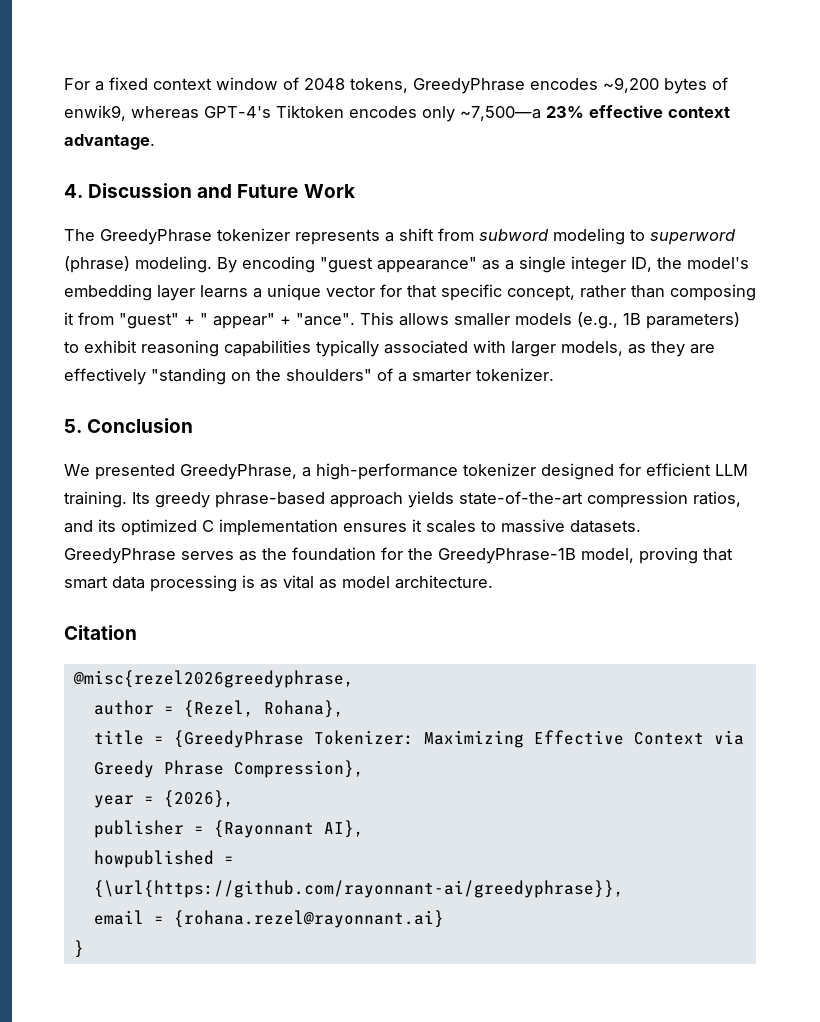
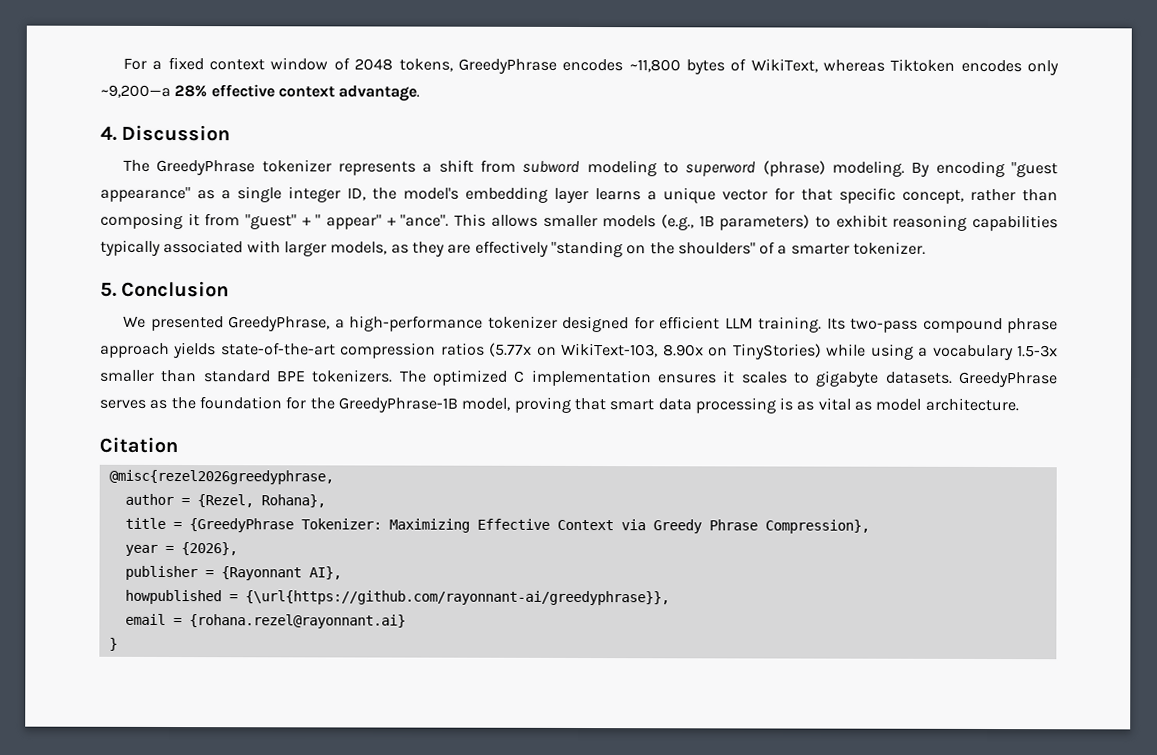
- For a fixed context window of 2048 tokens, GreedyPhrase encodes ~9,200 bytes of enwik9, whereas GPT-4's Tiktoken encodes only ~7,500—a 23% effective context advantage.
+ For a fixed context window of 2048 tokens, GreedyPhrase encodes ~11,800 bytes of WikiText, whereas Tiktoken encodes only ~9,200—a 28% effective context advantage.
- 4. Discussion and Future Work
+ 4. Discussion
- Its greedy phrase-based approach yields state-of-the-art compression ratios, and its optimized C implementation ensures it scales to massive datasets.
+ Its two-pass compound phrase approach yields state-of-the-art compression ratios (5.77x on WikiText-103, 8.90x on TinyStories) while using a vocabulary 1.5-3x smaller than standard BPE tokenizers. The optimized C implementation ensures it scales to gigabyte datasets.

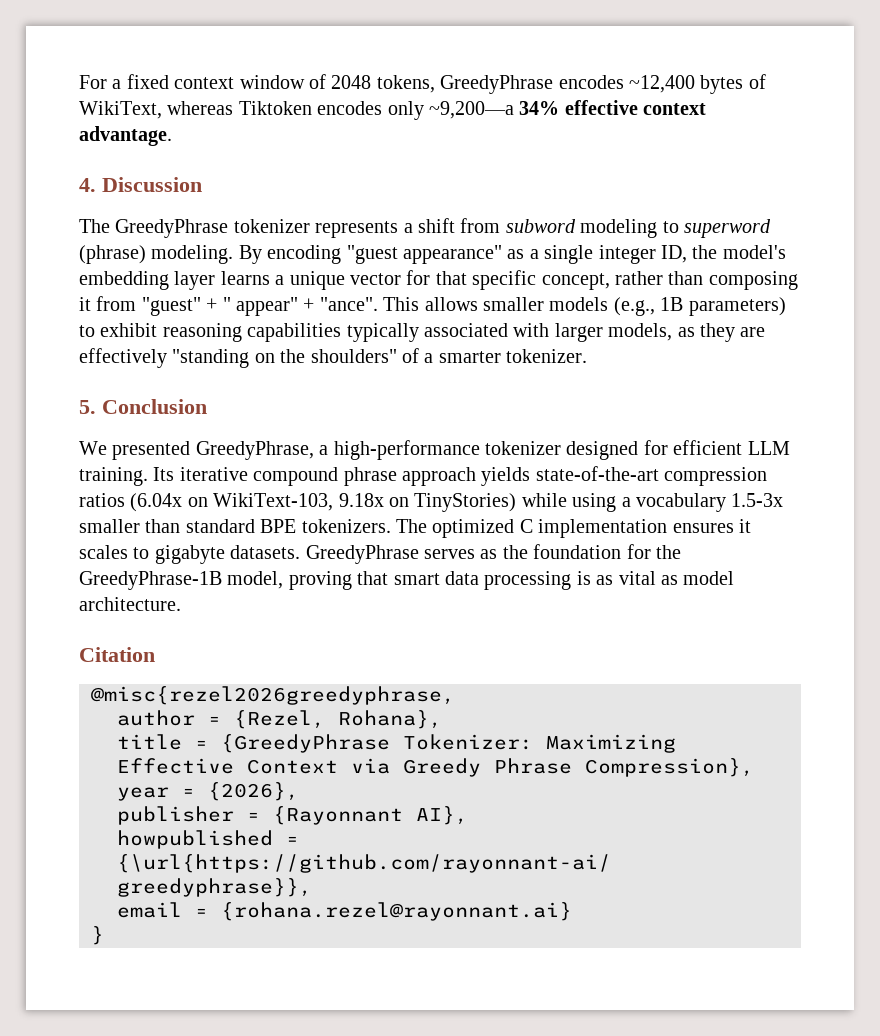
- For a fixed context window of 2048 tokens, GreedyPhrase encodes ~11,800 bytes of WikiText, whereas Tiktoken encodes only ~9,200—a 28% effective context advantage.
+ For a fixed context window of 2048 tokens, GreedyPhrase encodes ~12,400 bytes of WikiText, whereas Tiktoken encodes only ~9,200—a 34% effective context advantage.
- Its two-pass compound phrase approach yields state-of-the-art compression ratios (5.77x on WikiText-103, 8.90x on TinyStories) while using a vocabulary 1.5-3x smaller than standard BPE tokenizers.
+ Its iterative compound phrase approach yields state-of-the-art compression ratios (6.04x on WikiText-103, 9.18x on TinyStories) while using a vocabulary 1.5-3x smaller than standard BPE tokenizers.

